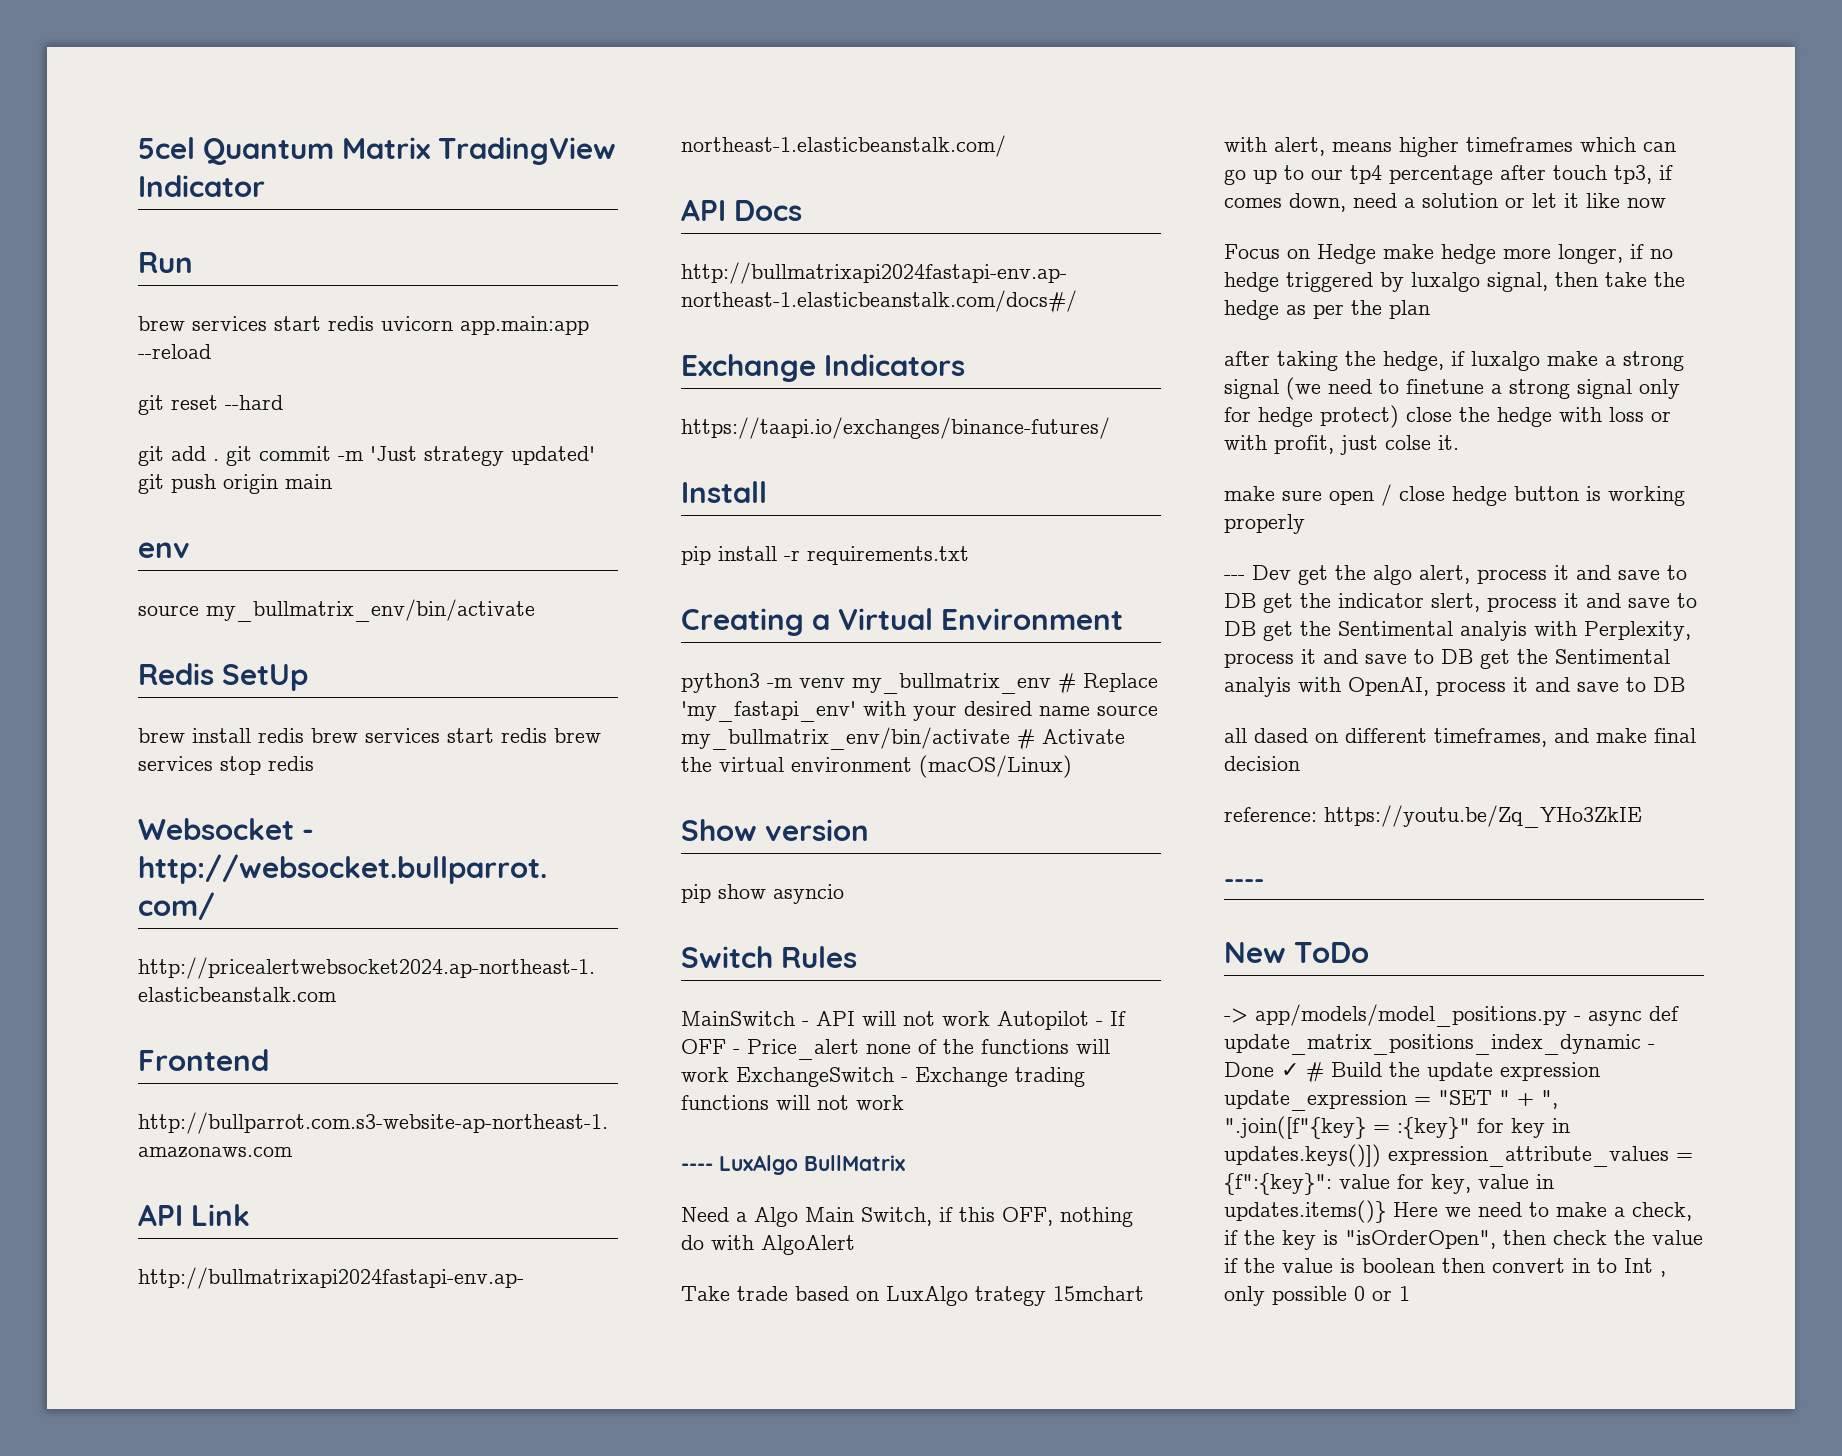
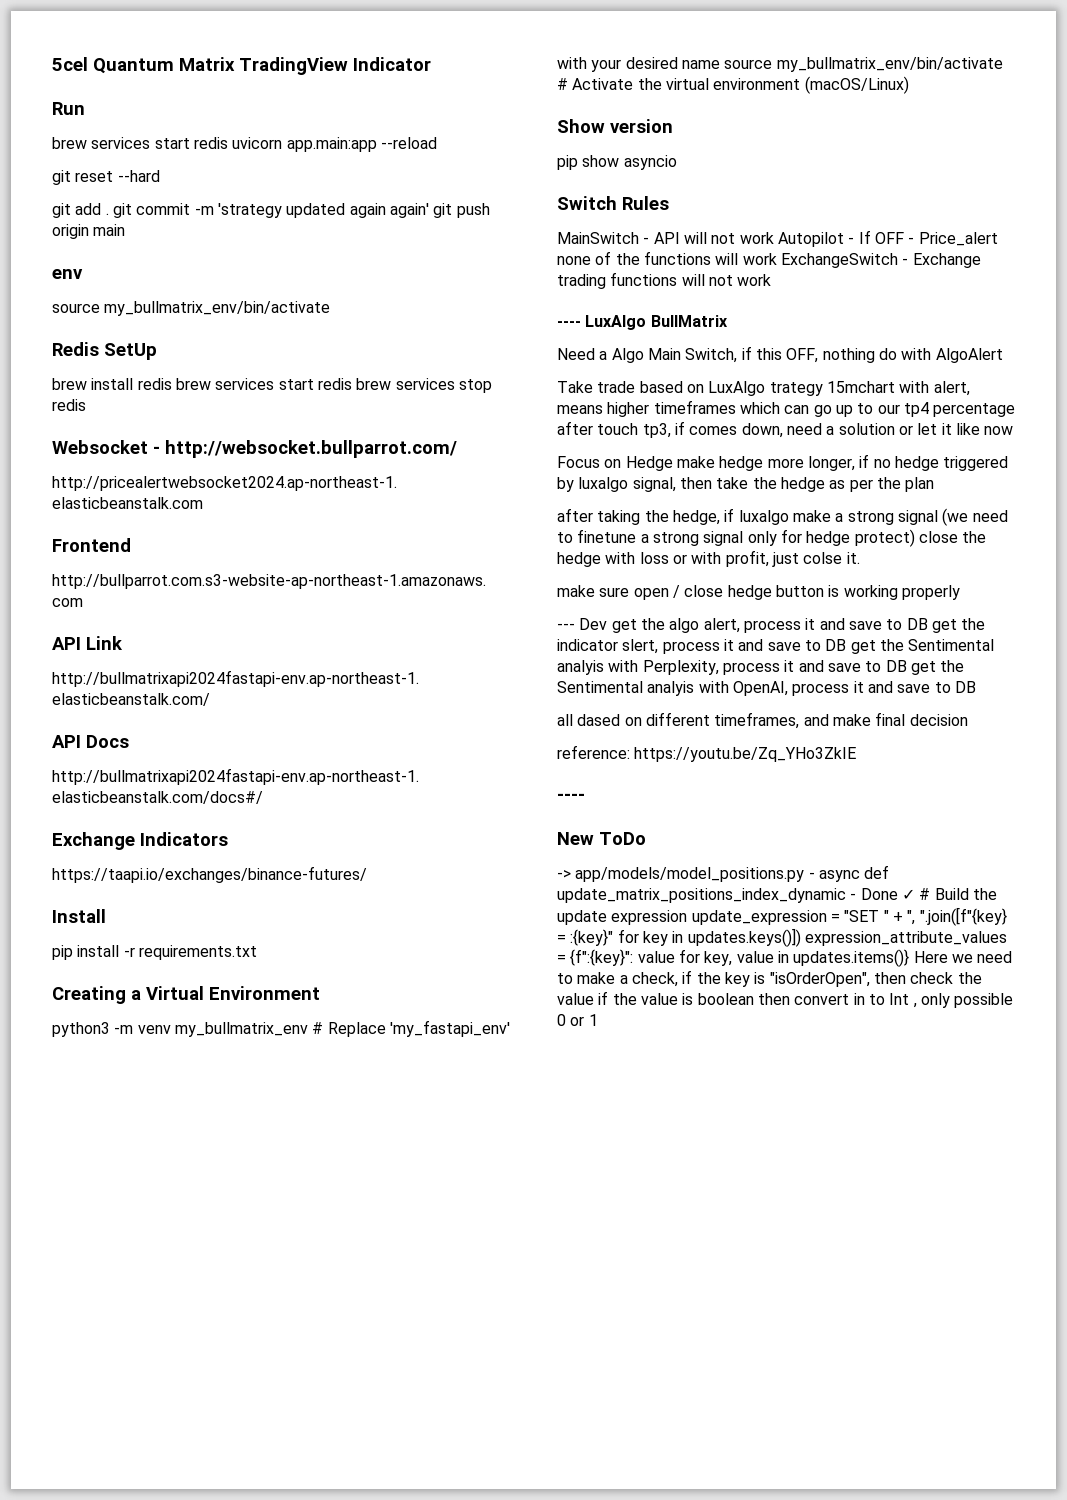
- git add . git commit -m 'Just strategy updated' git push origin main
+ git add . git commit -m 'strategy updated again again' git push origin main

